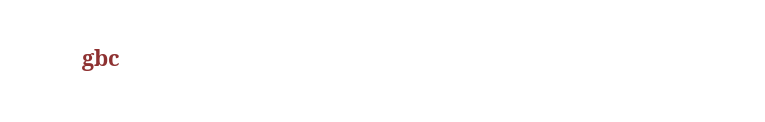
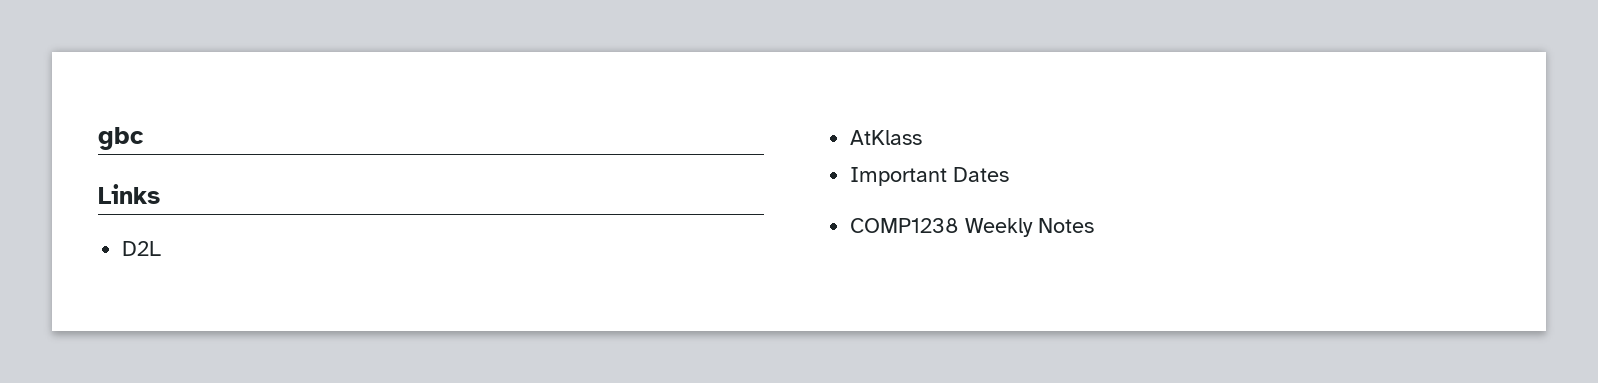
+ Links
+ D2L
+ AtKlass
+ Important Dates
+ COMP1238 Weekly Notes

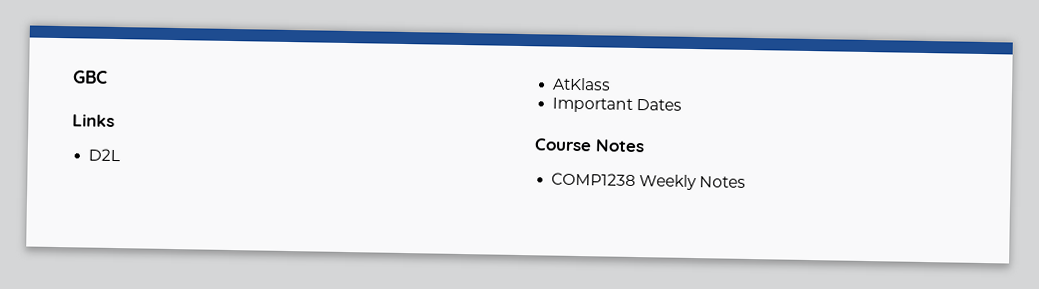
- gbc
+ GBC
+ Course Notes

